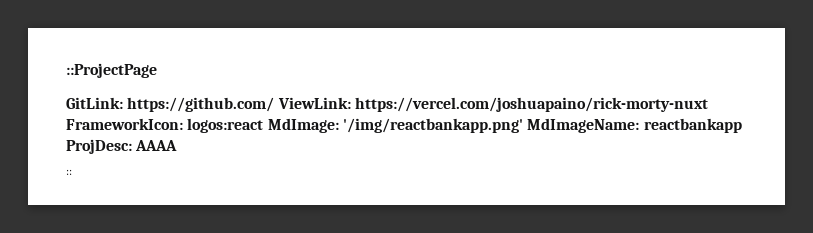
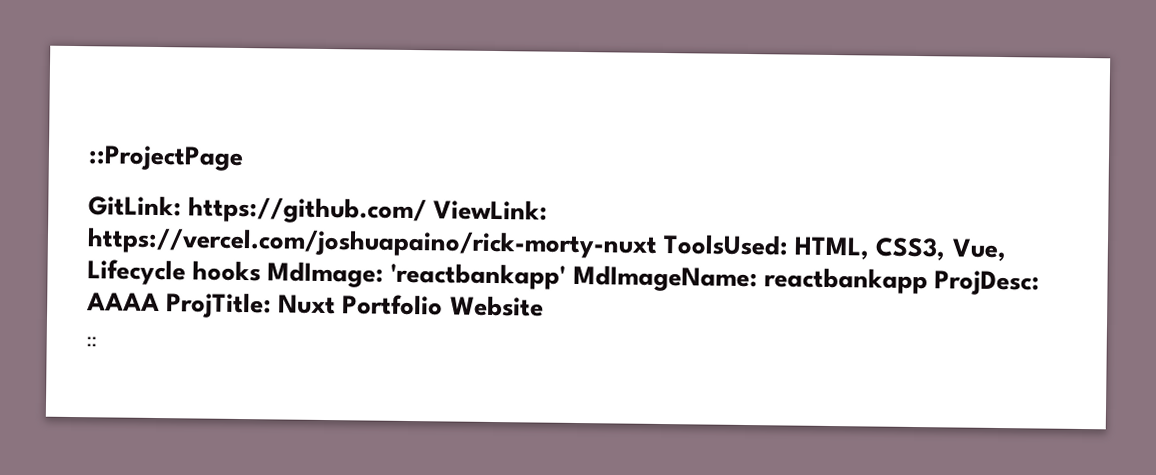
- GitLink: https://github.com/ ViewLink: https://vercel.com/joshuapaino/rick-morty-nuxt FrameworkIcon: logos:react MdImage: '/img/reactbankapp.png' MdImageName: reactbankapp ProjDesc: AAAA
+ GitLink: https://github.com/ ViewLink: https://vercel.com/joshuapaino/rick-morty-nuxt ToolsUsed: HTML, CSS3, Vue, Lifecycle hooks MdImage: 'reactbankapp' MdImageName: reactbankapp ProjDesc: AAAA ProjTitle: Nuxt Portfolio Website

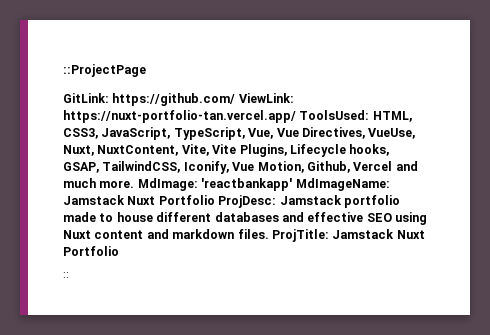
- GitLink: https://github.com/ ViewLink: https://vercel.com/joshuapaino/rick-morty-nuxt ToolsUsed: HTML, CSS3, Vue, Lifecycle hooks MdImage: 'reactbankapp' MdImageName: reactbankapp ProjDesc: AAAA ProjTitle: Nuxt Portfolio Website
+ GitLink: https://github.com/ ViewLink: https://nuxt-portfolio-tan.vercel.app/ ToolsUsed: HTML, CSS3, JavaScript, TypeScript, Vue, Vue Directives, VueUse, Nuxt, NuxtContent, Vite, Vite Plugins, Lifecycle hooks, GSAP, TailwindCSS, Iconify, Vue Motion, Github, Vercel and much more. MdImage: 'reactbankapp' MdImageName: Jamstack Nuxt Portfolio ProjDesc: Jamstack portfolio made to house different databases and effective SEO using Nuxt content and markdown files. ProjTitle: Jamstack Nuxt Portfolio

